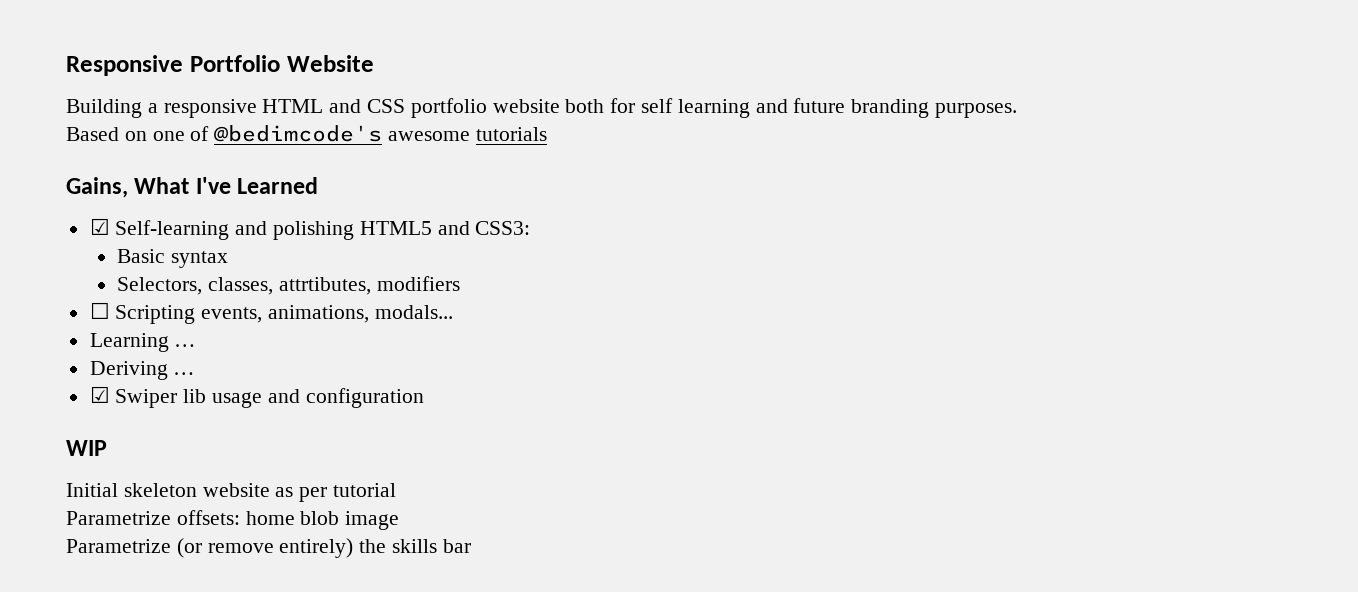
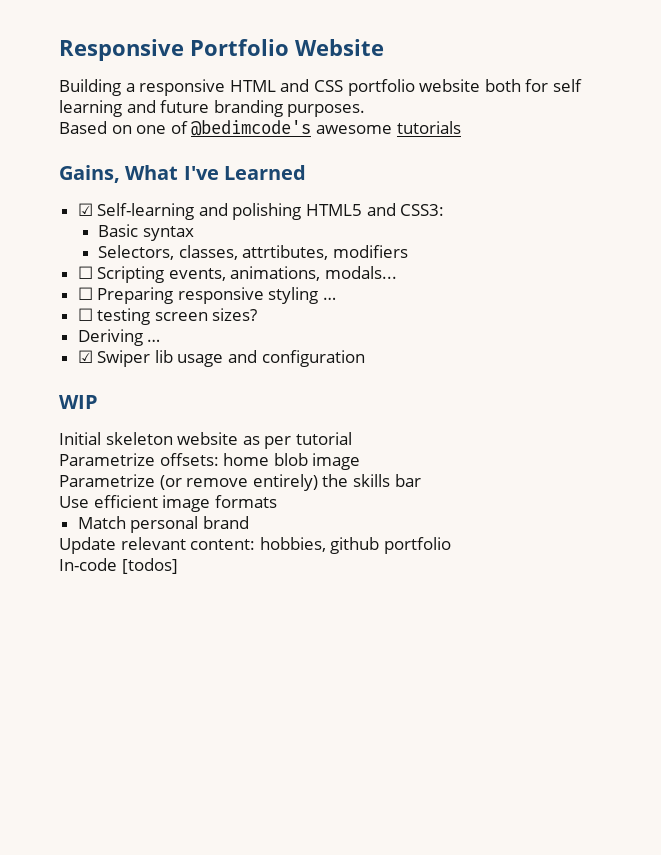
- Learning …
+ ☐ Preparing responsive styling …
+ ☐ testing screen sizes?
+ Use efficient image formats
+ Match personal brand
+ Update relevant content: hobbies, github portfolio
+ In-code [todos]

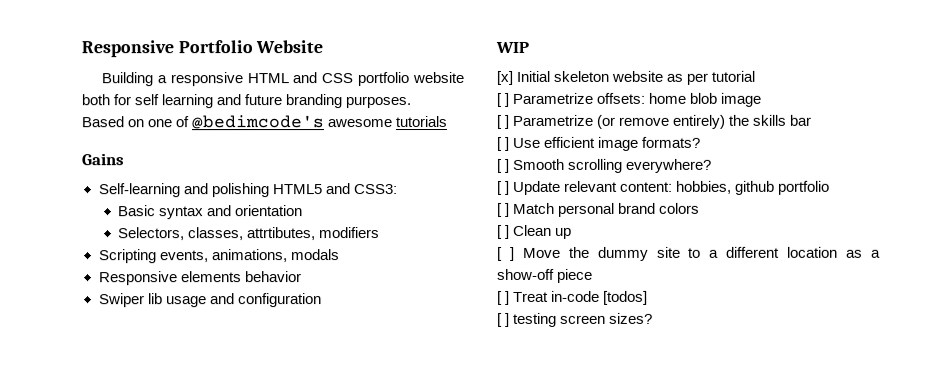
- Gains, What I've Learned
- ☑ Self-learning and polishing HTML5 and CSS3:
+ Gains
+ Self-learning and polishing HTML5 and CSS3:
- Basic syntax
+ Basic syntax and orientation
- ☐ Scripting events, animations, modals...
- ☐ Preparing responsive styling …
- ☐ testing screen sizes?
- Deriving …
- ☑ Swiper lib usage and configuration
+ Scripting events, animations, modals
+ Responsive elements behavior
+ Swiper lib usage and configuration
- Initial skeleton website as per tutorial
+ [x] Initial skeleton website as per tutorial
- Parametrize offsets: home blob image
+ [ ] Parametrize offsets: home blob image
- Parametrize (or remove entirely) the skills bar
+ [ ] Parametrize (or remove entirely) the skills bar
- Use efficient image formats
- Match personal brand
- Update relevant content: hobbies, github portfolio
+ [ ] Use efficient image formats?
+ [ ] Smooth scrolling everywhere?
+ [ ] Update relevant content: hobbies, github portfolio
- In-code [todos]
+ [ ] Match personal brand colors
+ [ ] Clean up
+ [ ] Move the dummy site to a different location as a show-off piece
+ [ ] Treat in-code [todos]
+ [ ] testing screen sizes?

